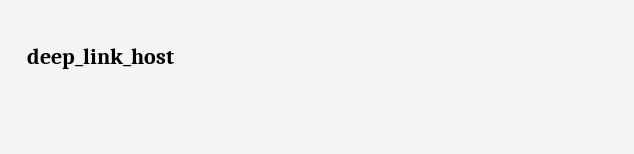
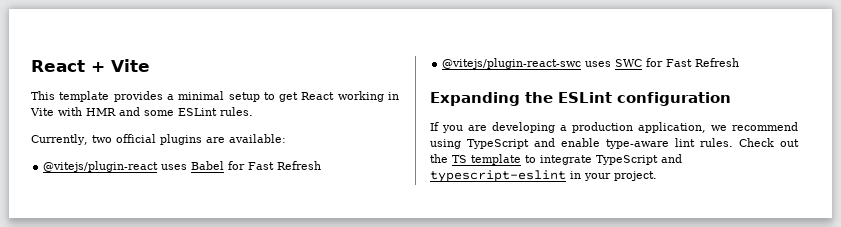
- deep_link_host
+ React + Vite
+ This template provides a minimal setup to get React working in Vite with HMR and some ESLint rules.
+ Currently, two official plugins are available:
+ @vitejs/plugin-react uses Babel for Fast Refresh
+ @vitejs/plugin-react-swc uses SWC for Fast Refresh
+ Expanding the ESLint configuration
+ If you are developing a production application, we recommend using TypeScript and enable type-aware lint rules. Check out the TS template to integrate TypeScript and typescript-eslint in your project.

